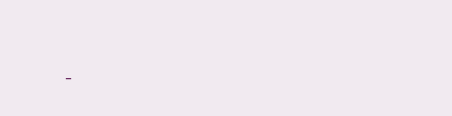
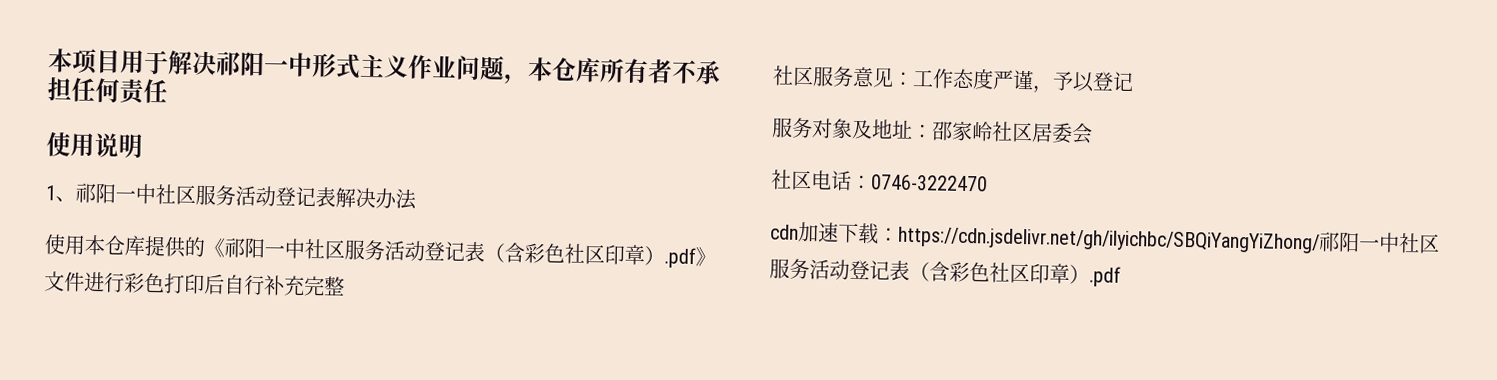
- -
+ 本项目用于解决祁阳一中形式主义作业问题，本仓库所有者不承担任何责任
+ 使用说明
+ 1、祁阳一中社区服务活动登记表解决办法
+ 使用本仓库提供的《祁阳一中社区服务活动登记表（含彩色社区印章）.pdf》文件进行彩色打印后自行补充完整
+ 社区服务意见：工作态度严谨，予以登记
+ 服务对象及地址：邵家岭社区居委会
+ 社区电话：0746-3222470
+ cdn加速下载：https://cdn.jsdelivr.net/gh/ilyichbc/SBQiYangYiZhong/祁阳一中社区服务活动登记表（含彩色社区印章）.pdf

